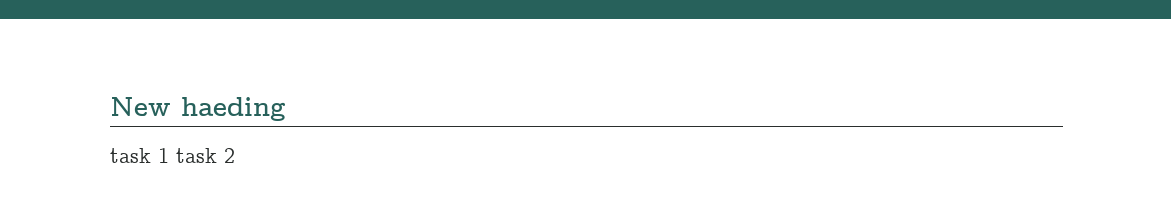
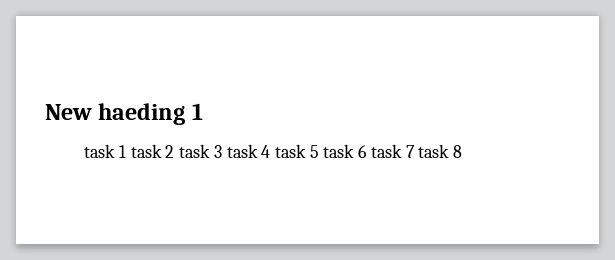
- New haeding
+ New haeding 1
- task 1 task 2
+ task 1 task 2 task 3 task 4 task 5 task 6 task 7 task 8

